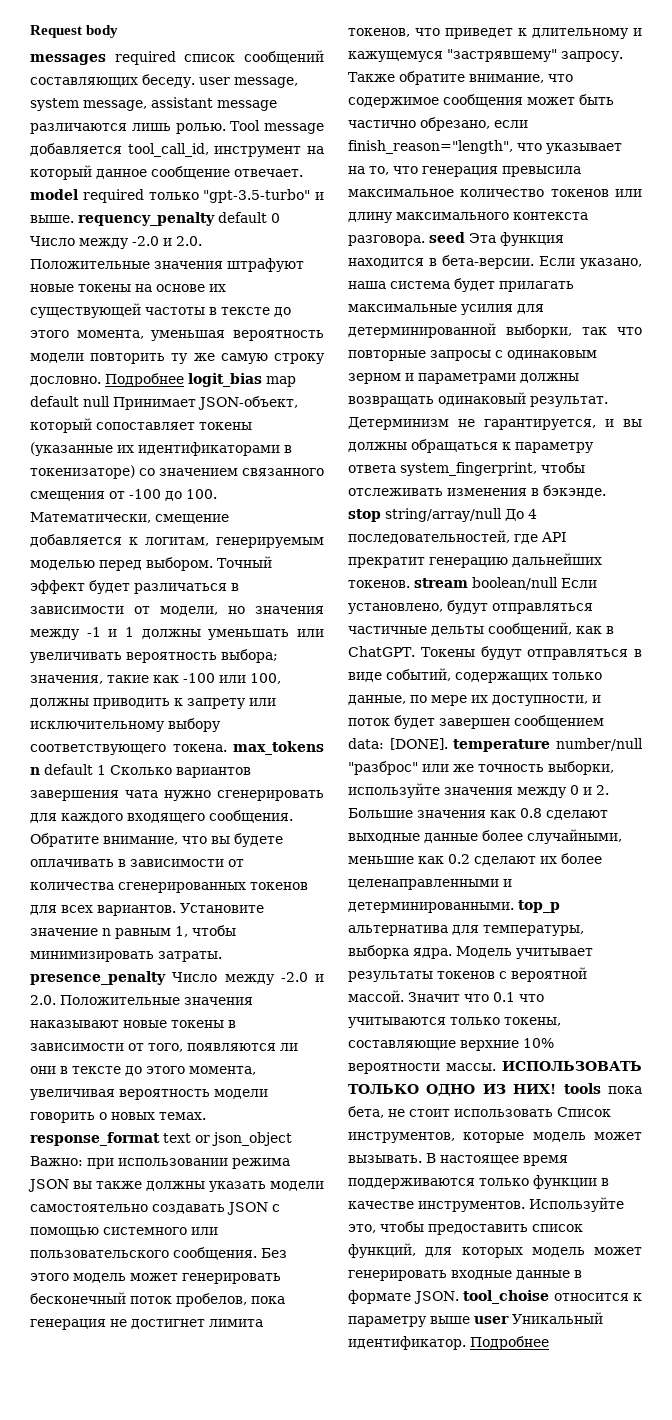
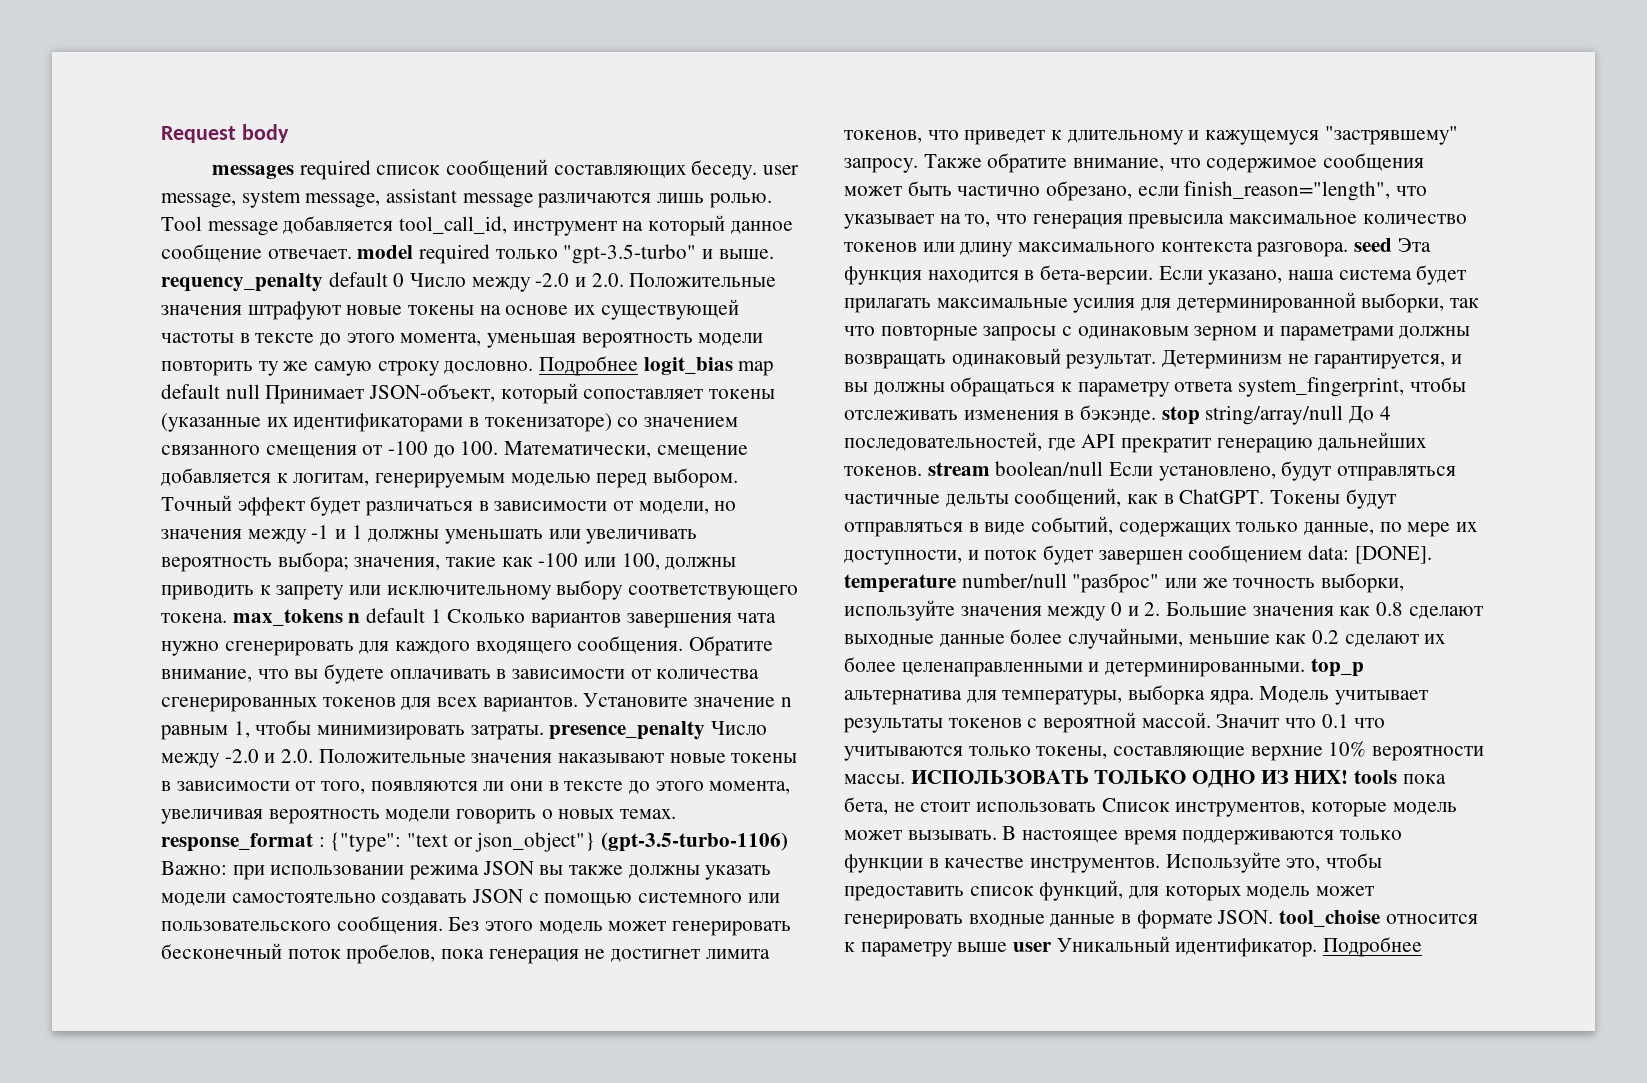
- Установите значение n равным 1, чтобы минимизировать затраты. presence_penalty Число между -2.0 и 2.0. Положительные значения наказывают новые токены в зависимости от того, появляются ли они в тексте до этого момента, увеличивая вероятность модели говорить о новых темах. response_format text or json_object Важно: при использовании режима JSON вы также должны указать модели самостоятельно создавать JSON с помощью системного или пользовательского сообщения.
+ Установите значение n равным 1, чтобы минимизировать затраты. presence_penalty Число между -2.0 и 2.0. Положительные значения наказывают новые токены в зависимости от того, появляются ли они в тексте до этого момента, увеличивая вероятность модели говорить о новых темах. response_format : {"type": "text or json_object"} (gpt-3.5-turbo-1106) Важно: при использовании режима JSON вы также должны указать модели самостоятельно создавать JSON с помощью системного или пользовательского сообщения.

